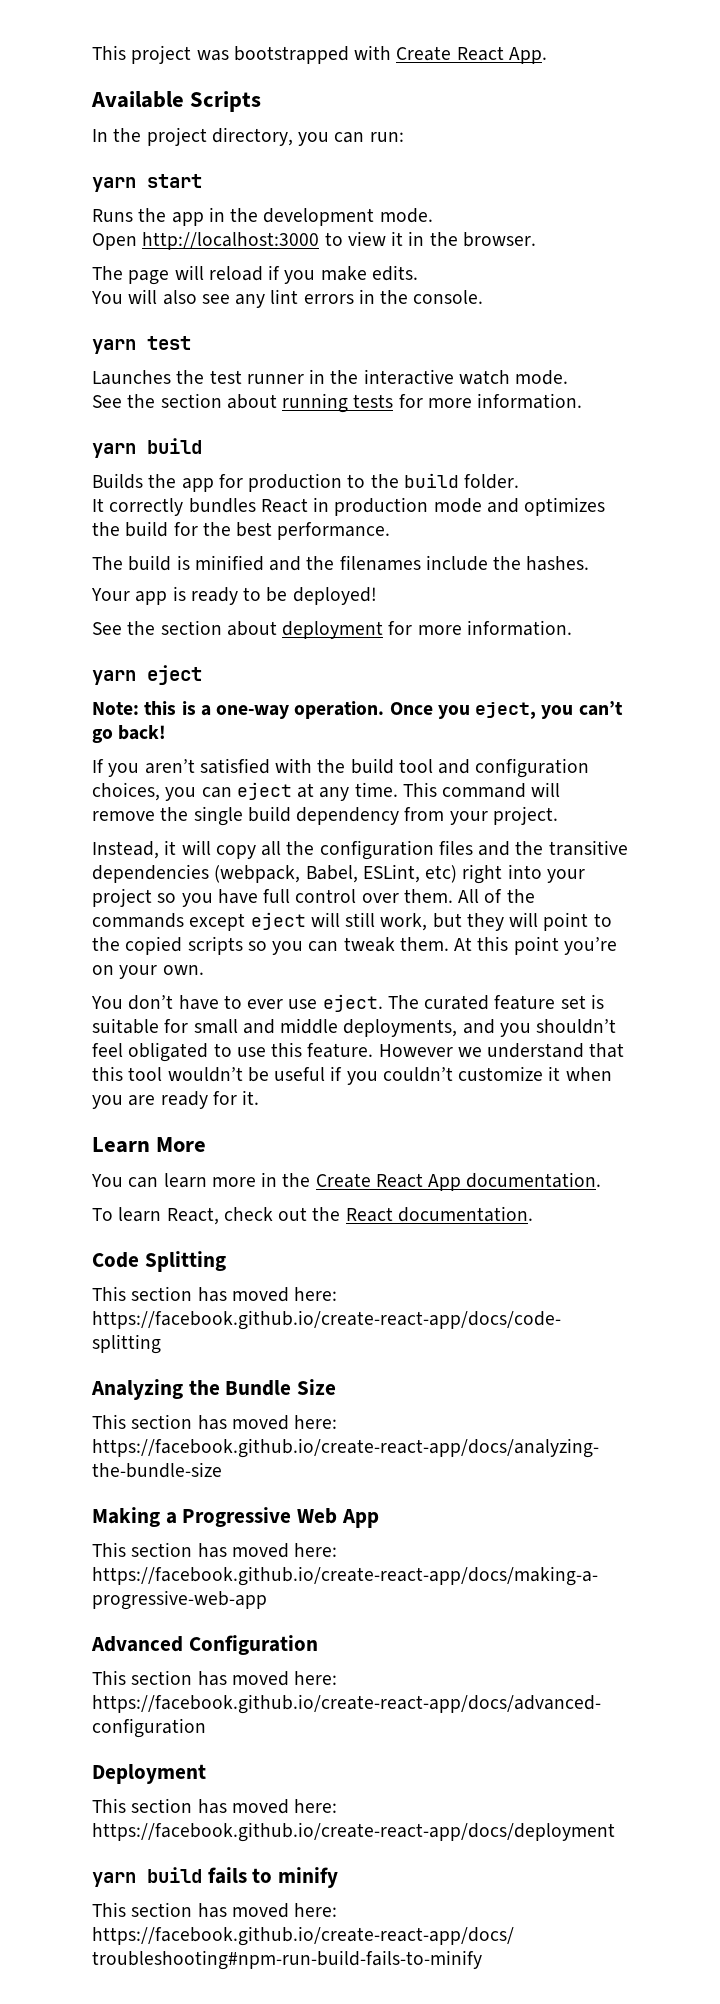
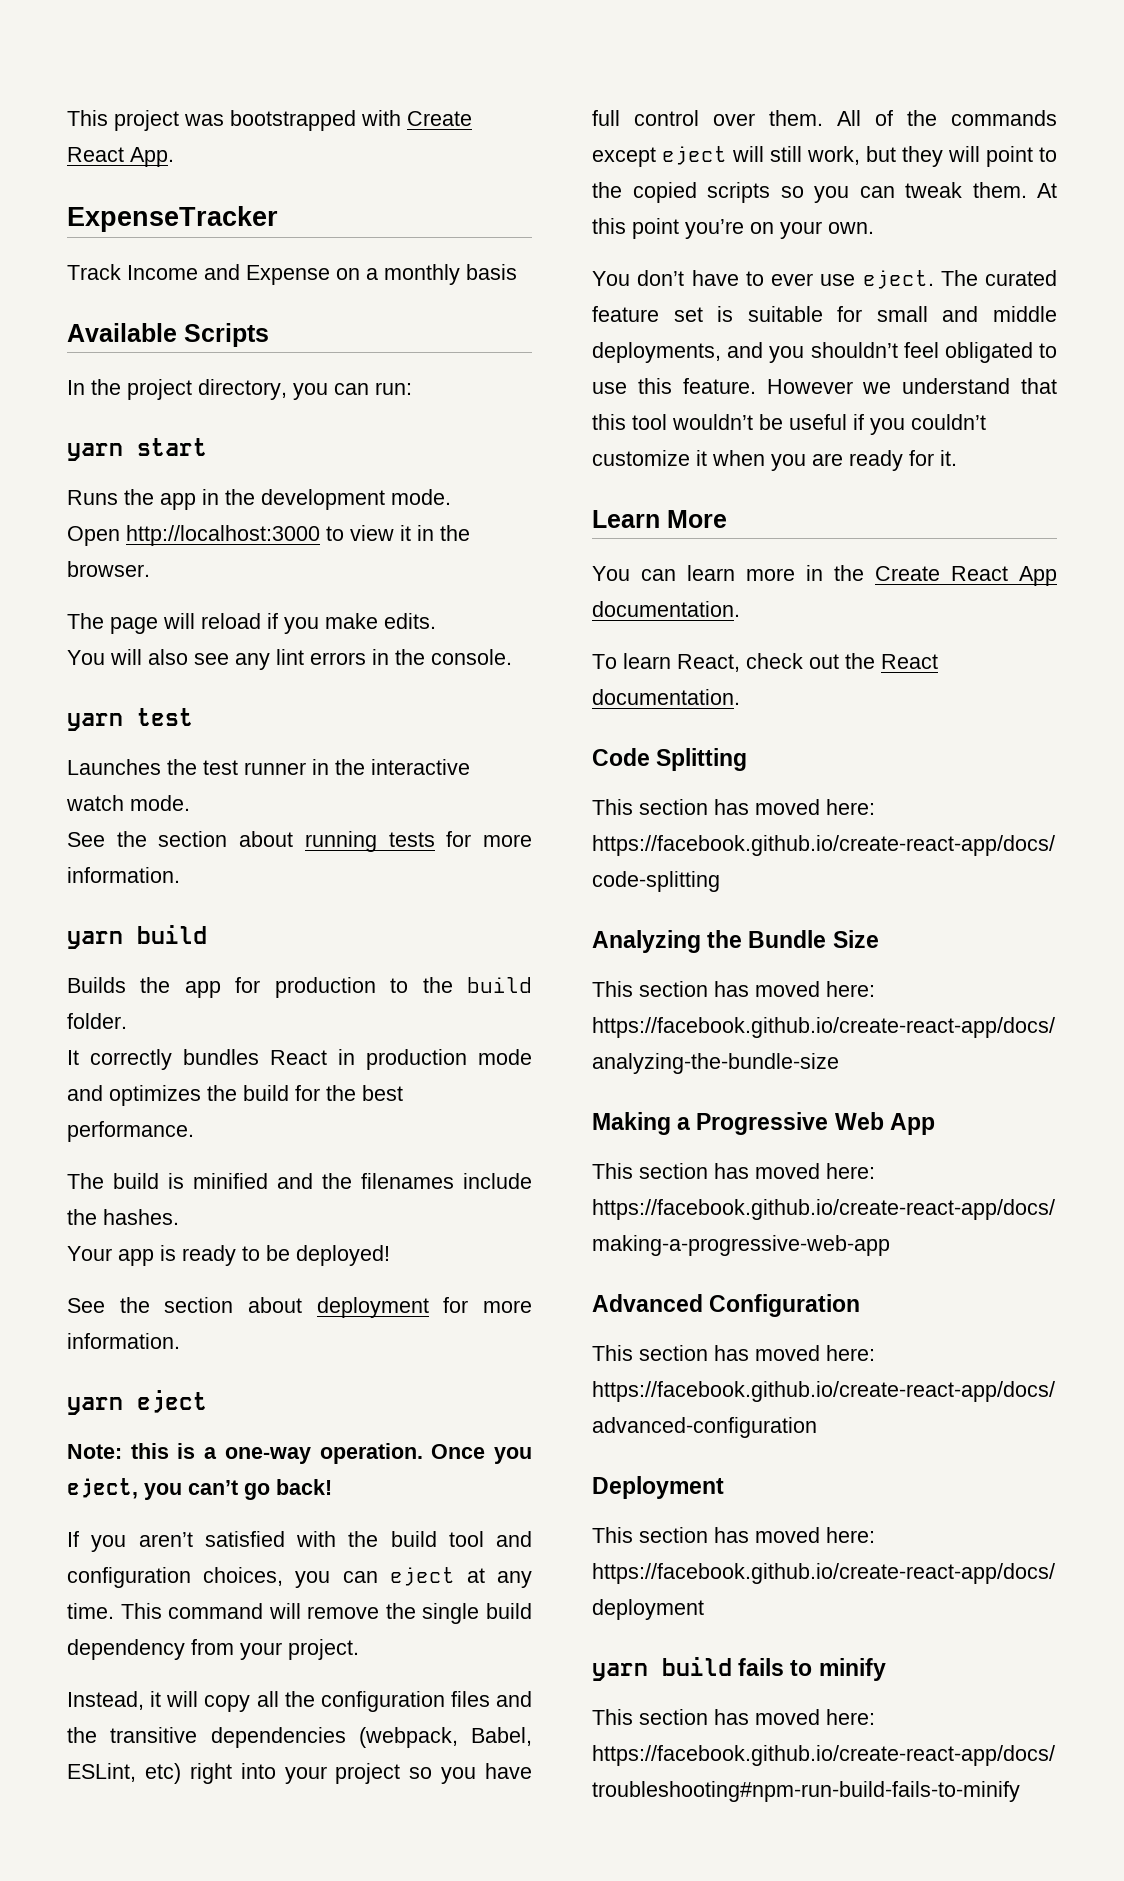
+ ExpenseTracker
+ Track Income and Expense on a monthly basis

